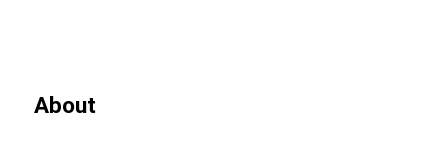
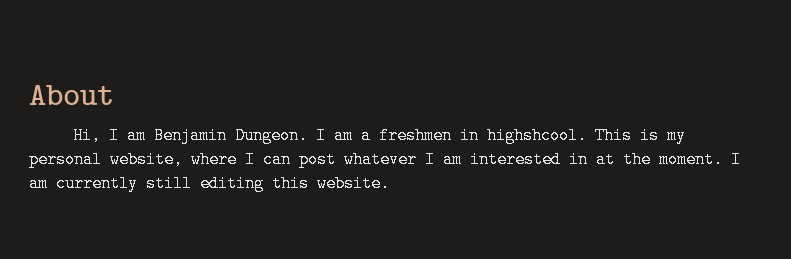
+ Hi, I am Benjamin Dungeon. I am a freshmen in highshcool. This is my personal website, where I can post whatever I am interested in at the moment. I am currently still editing this website.

